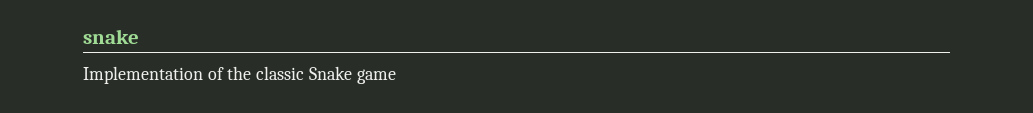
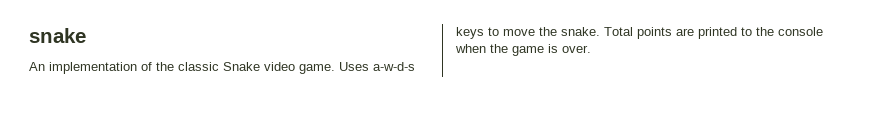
- Implementation of the classic Snake game
+ An implementation of the classic Snake video game. Uses a-w-d-s keys to move the snake. Total points are printed to the console when the game is over.

